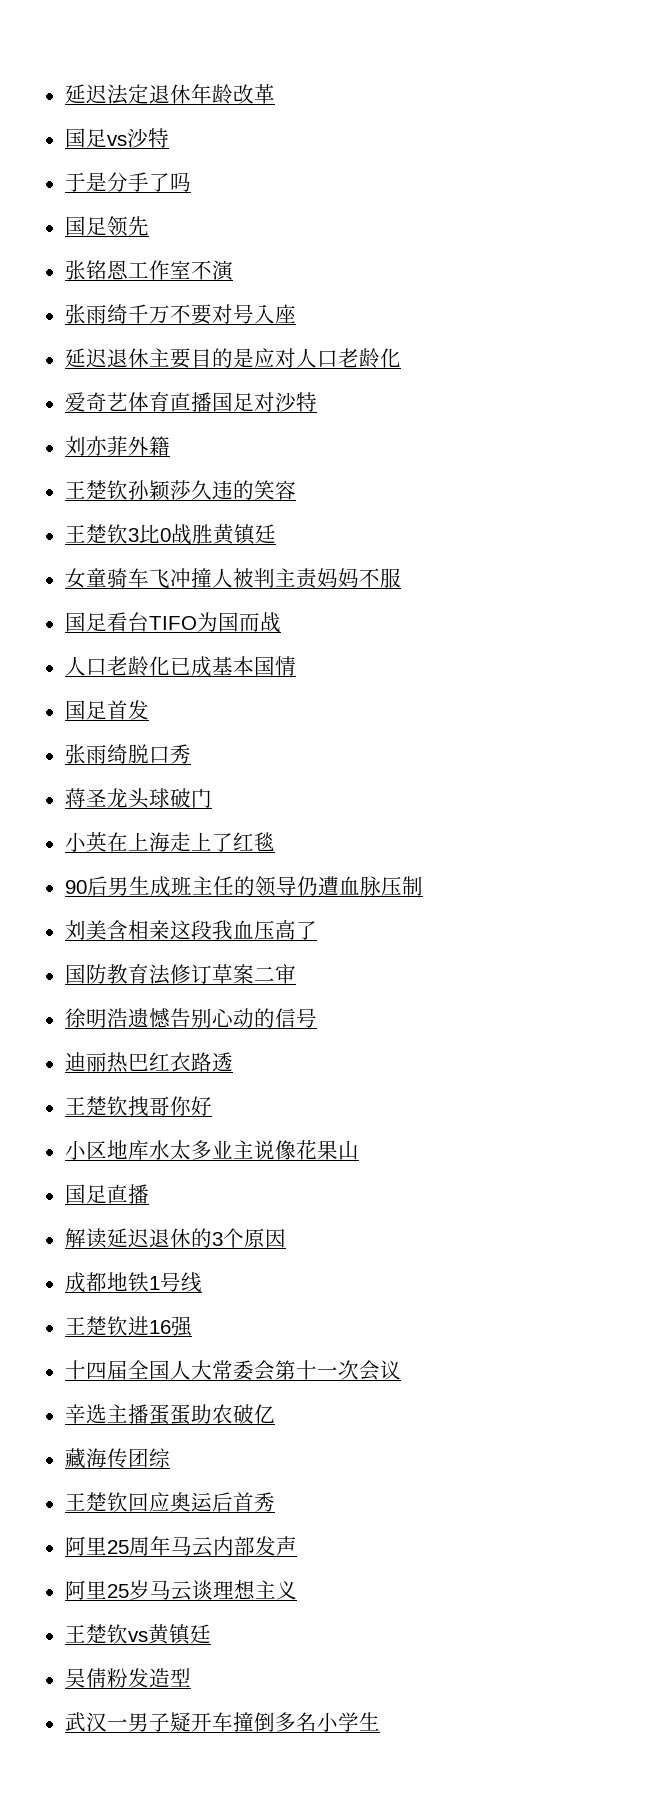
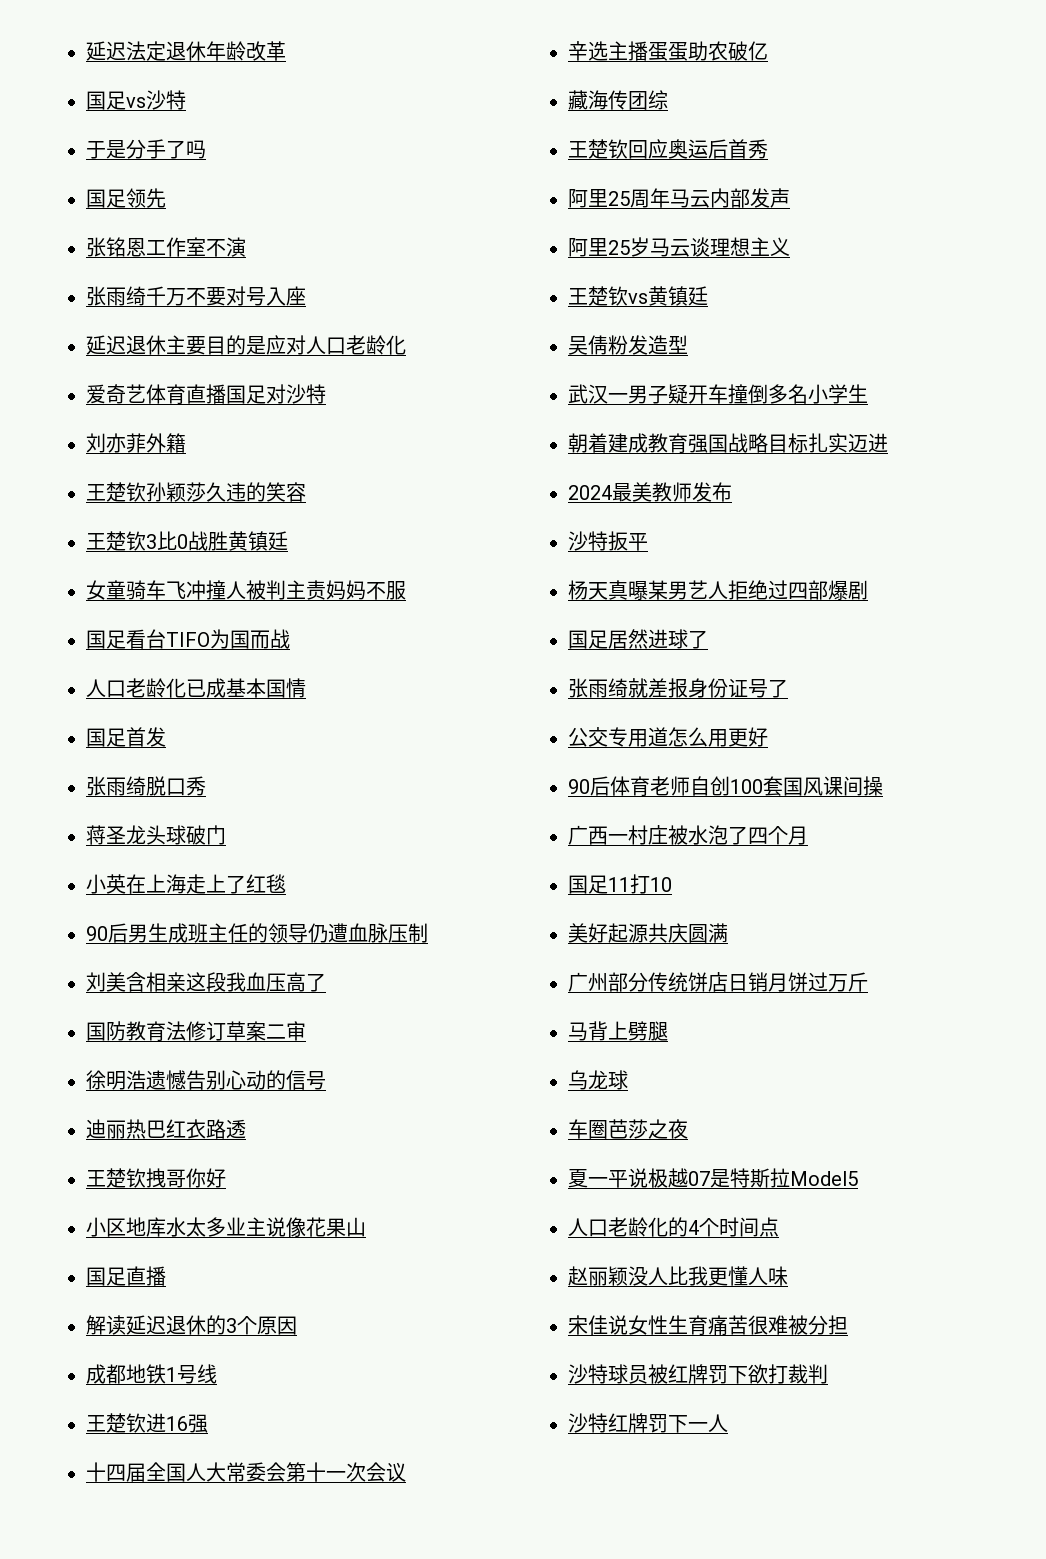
+ 朝着建成教育强国战略目标扎实迈进
+ 2024最美教师发布
+ 沙特扳平
+ 杨天真曝某男艺人拒绝过四部爆剧
+ 国足居然进球了
+ 张雨绮就差报身份证号了
+ 公交专用道怎么用更好
+ 90后体育老师自创100套国风课间操
+ 广西一村庄被水泡了四个月
+ 国足11打10
+ 美好起源共庆圆满
+ 广州部分传统饼店日销月饼过万斤
+ 马背上劈腿
+ 乌龙球
+ 车圈芭莎之夜
+ 夏一平说极越07是特斯拉Model5
+ 人口老龄化的4个时间点
+ 赵丽颖没人比我更懂人味
+ 宋佳说女性生育痛苦很难被分担
+ 沙特球员被红牌罚下欲打裁判
+ 沙特红牌罚下一人

